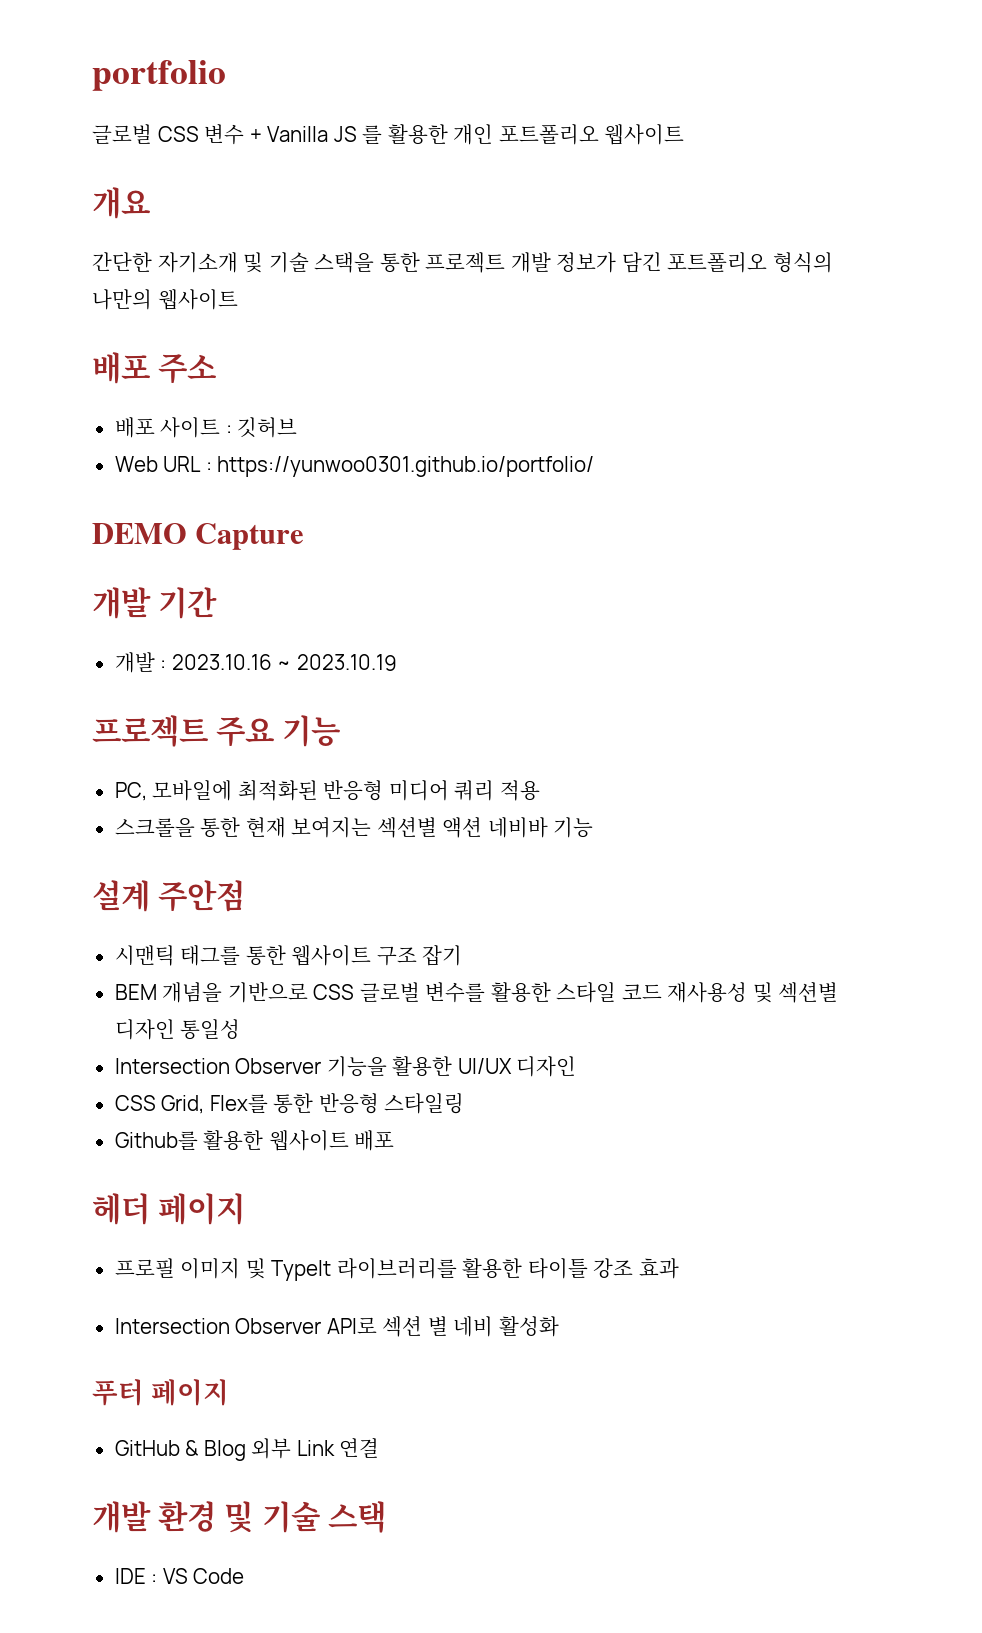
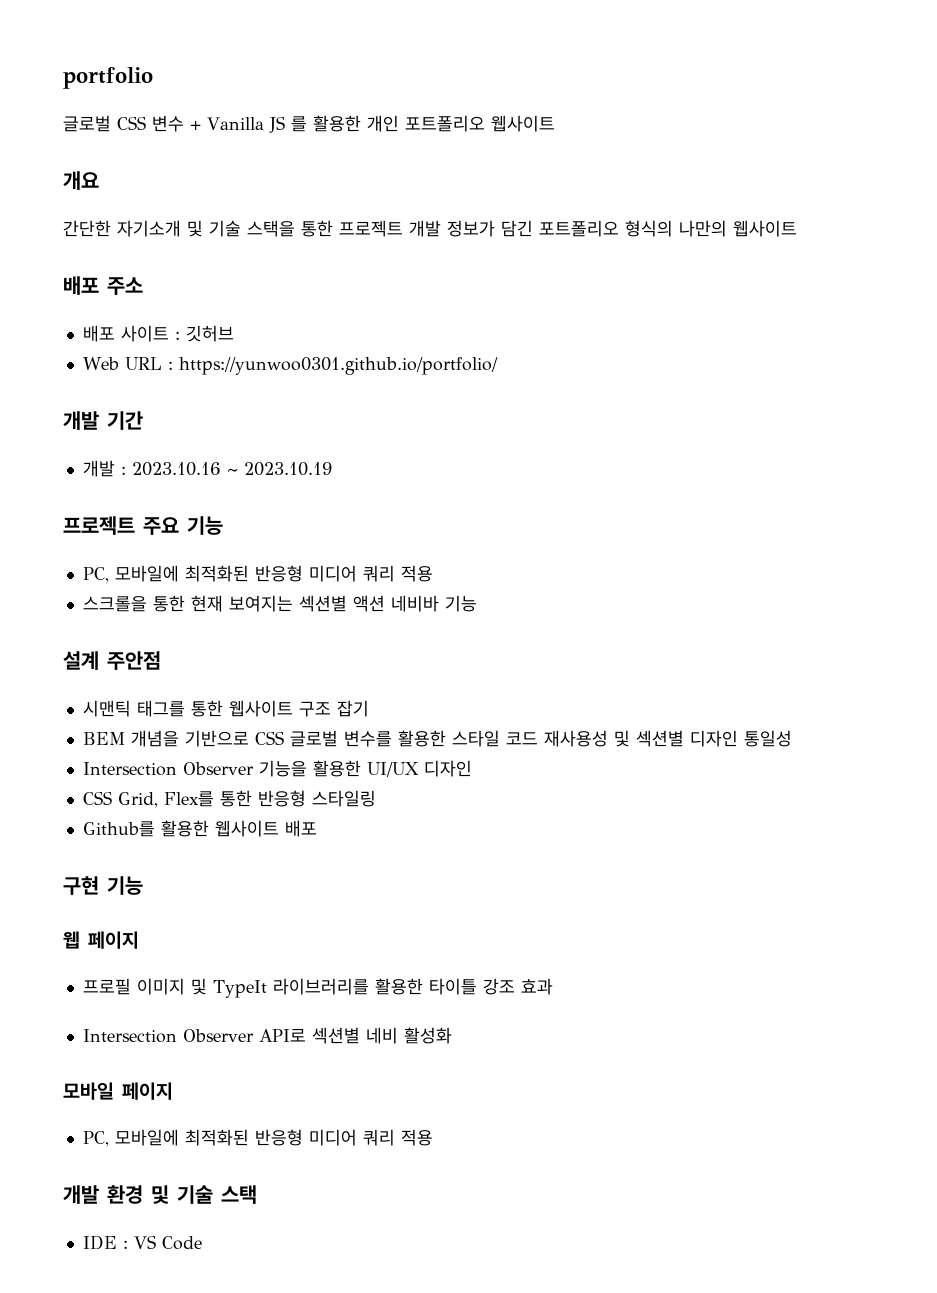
- DEMO Capture
- 헤더 페이지
+ 구현 기능
+ 웹 페이지
- Intersection Observer API로 섹션 별 네비 활성화
+ Intersection Observer API로 섹션별 네비 활성화
- 푸터 페이지
- GitHub & Blog 외부 Link 연결
+ 모바일 페이지
+ PC, 모바일에 최적화된 반응형 미디어 쿼리 적용

